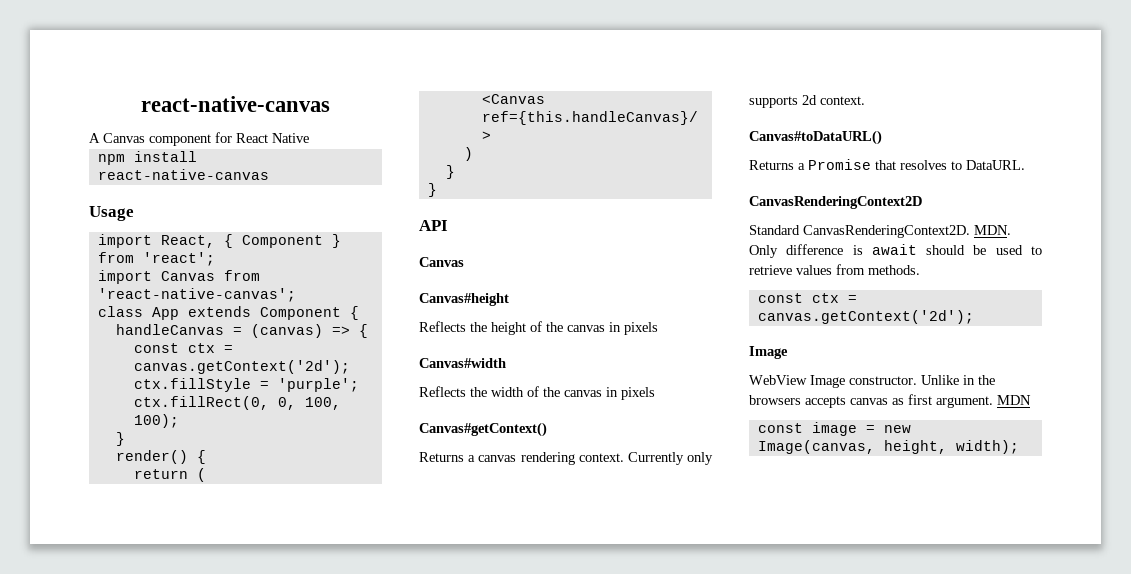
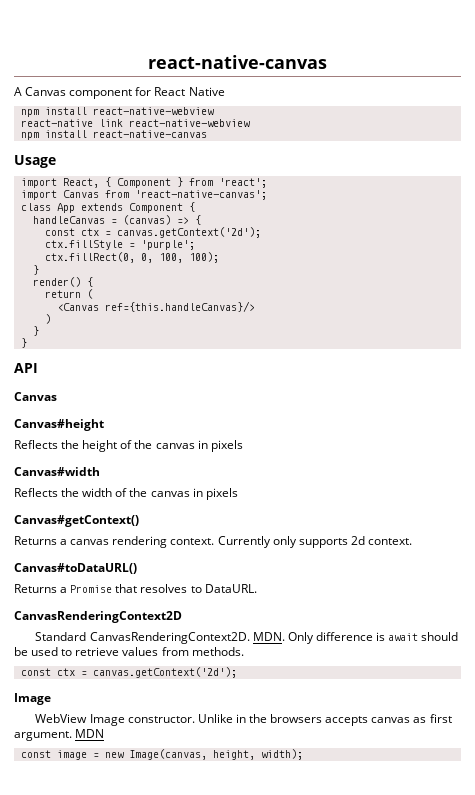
+ npm install react-native-webview
+ react-native link react-native-webview

